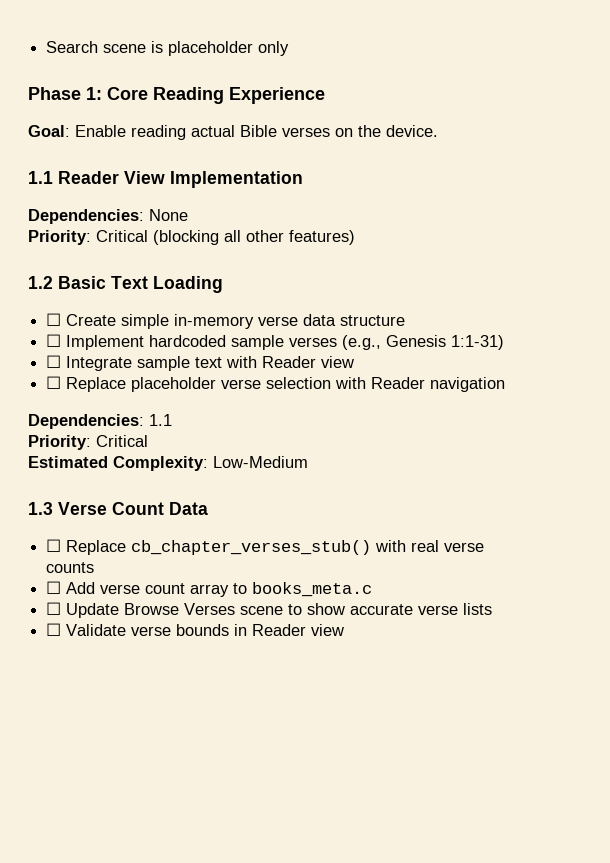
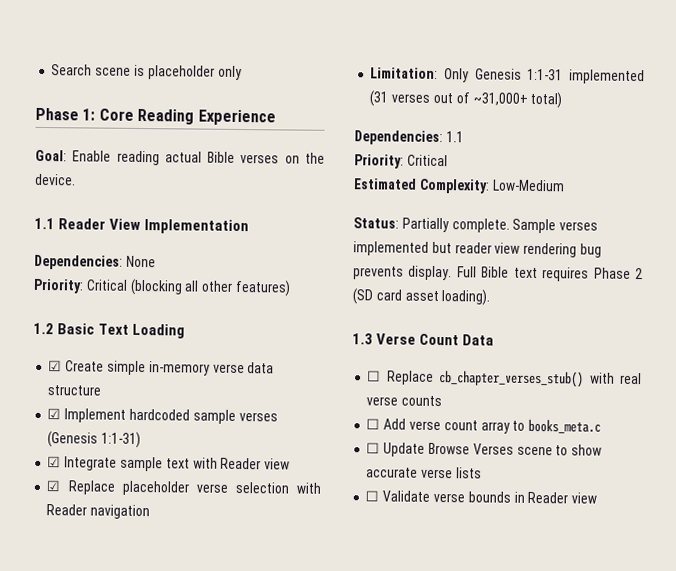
- ☐ Create simple in-memory verse data structure
+ ☑ Create simple in-memory verse data structure
- ☐ Implement hardcoded sample verses (e.g., Genesis 1:1-31)
+ ☑ Implement hardcoded sample verses (Genesis 1:1-31)
- ☐ Integrate sample text with Reader view
+ ☑ Integrate sample text with Reader view
- ☐ Replace placeholder verse selection with Reader navigation
+ ☑ Replace placeholder verse selection with Reader navigation
+ Limitation: Only Genesis 1:1-31 implemented (31 verses out of ~31,000+ total)
+ Status: Partially complete. Sample verses implemented but reader view rendering bug prevents display. Full Bible text requires Phase 2 (SD card asset loading).

